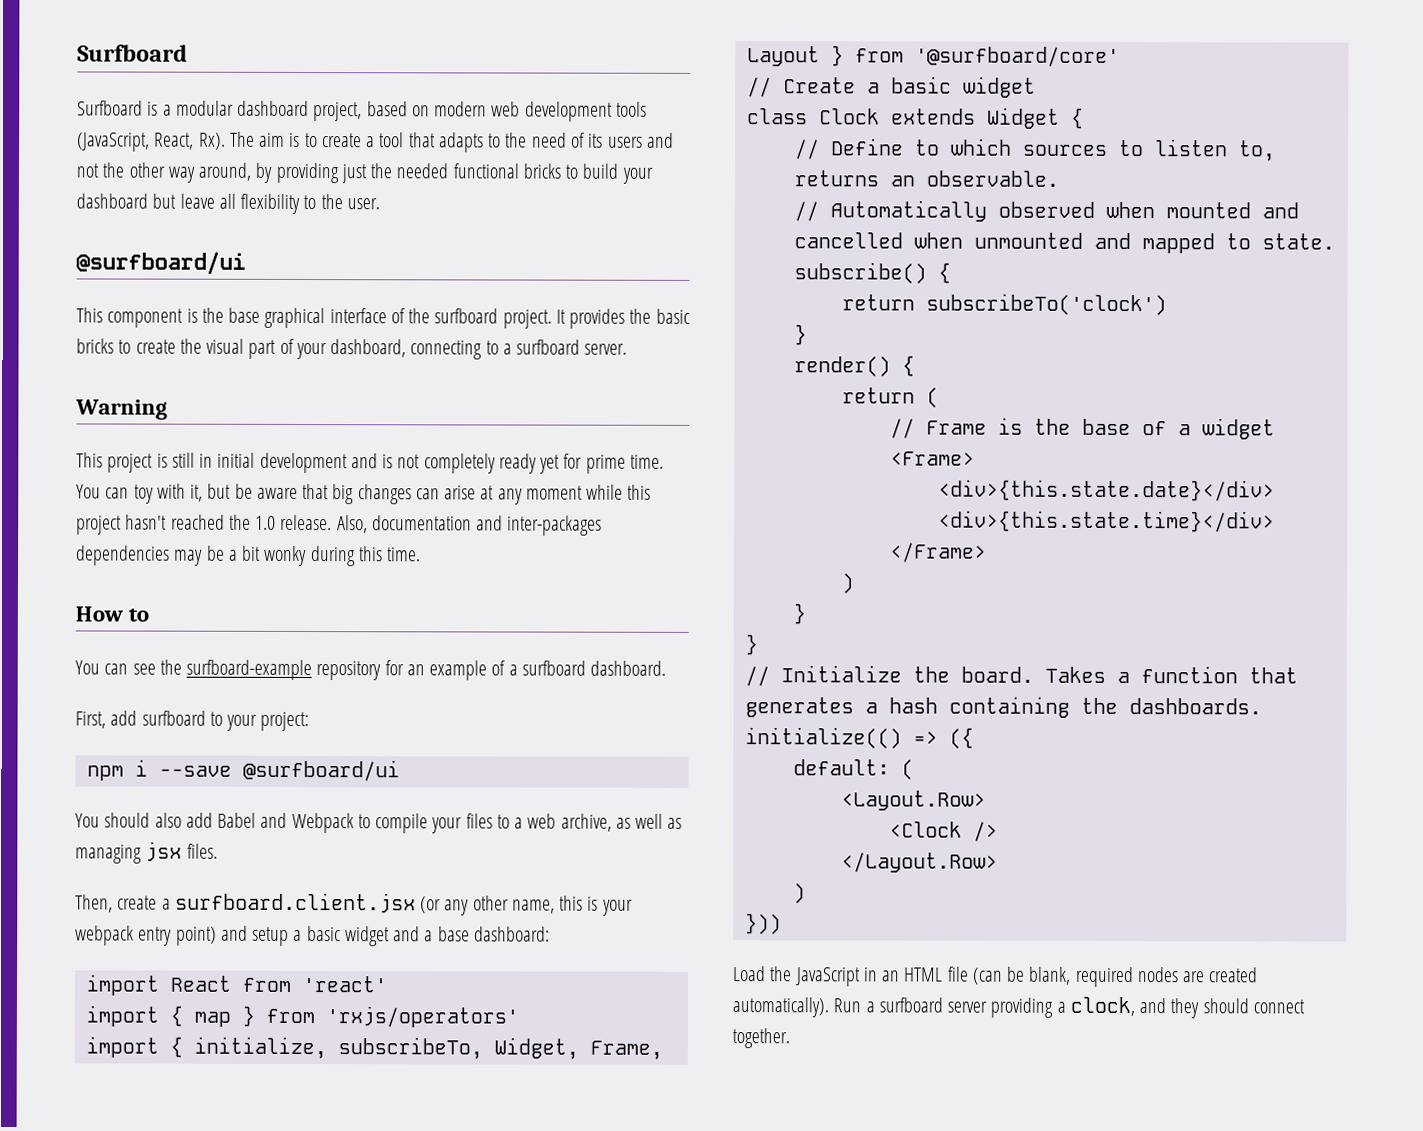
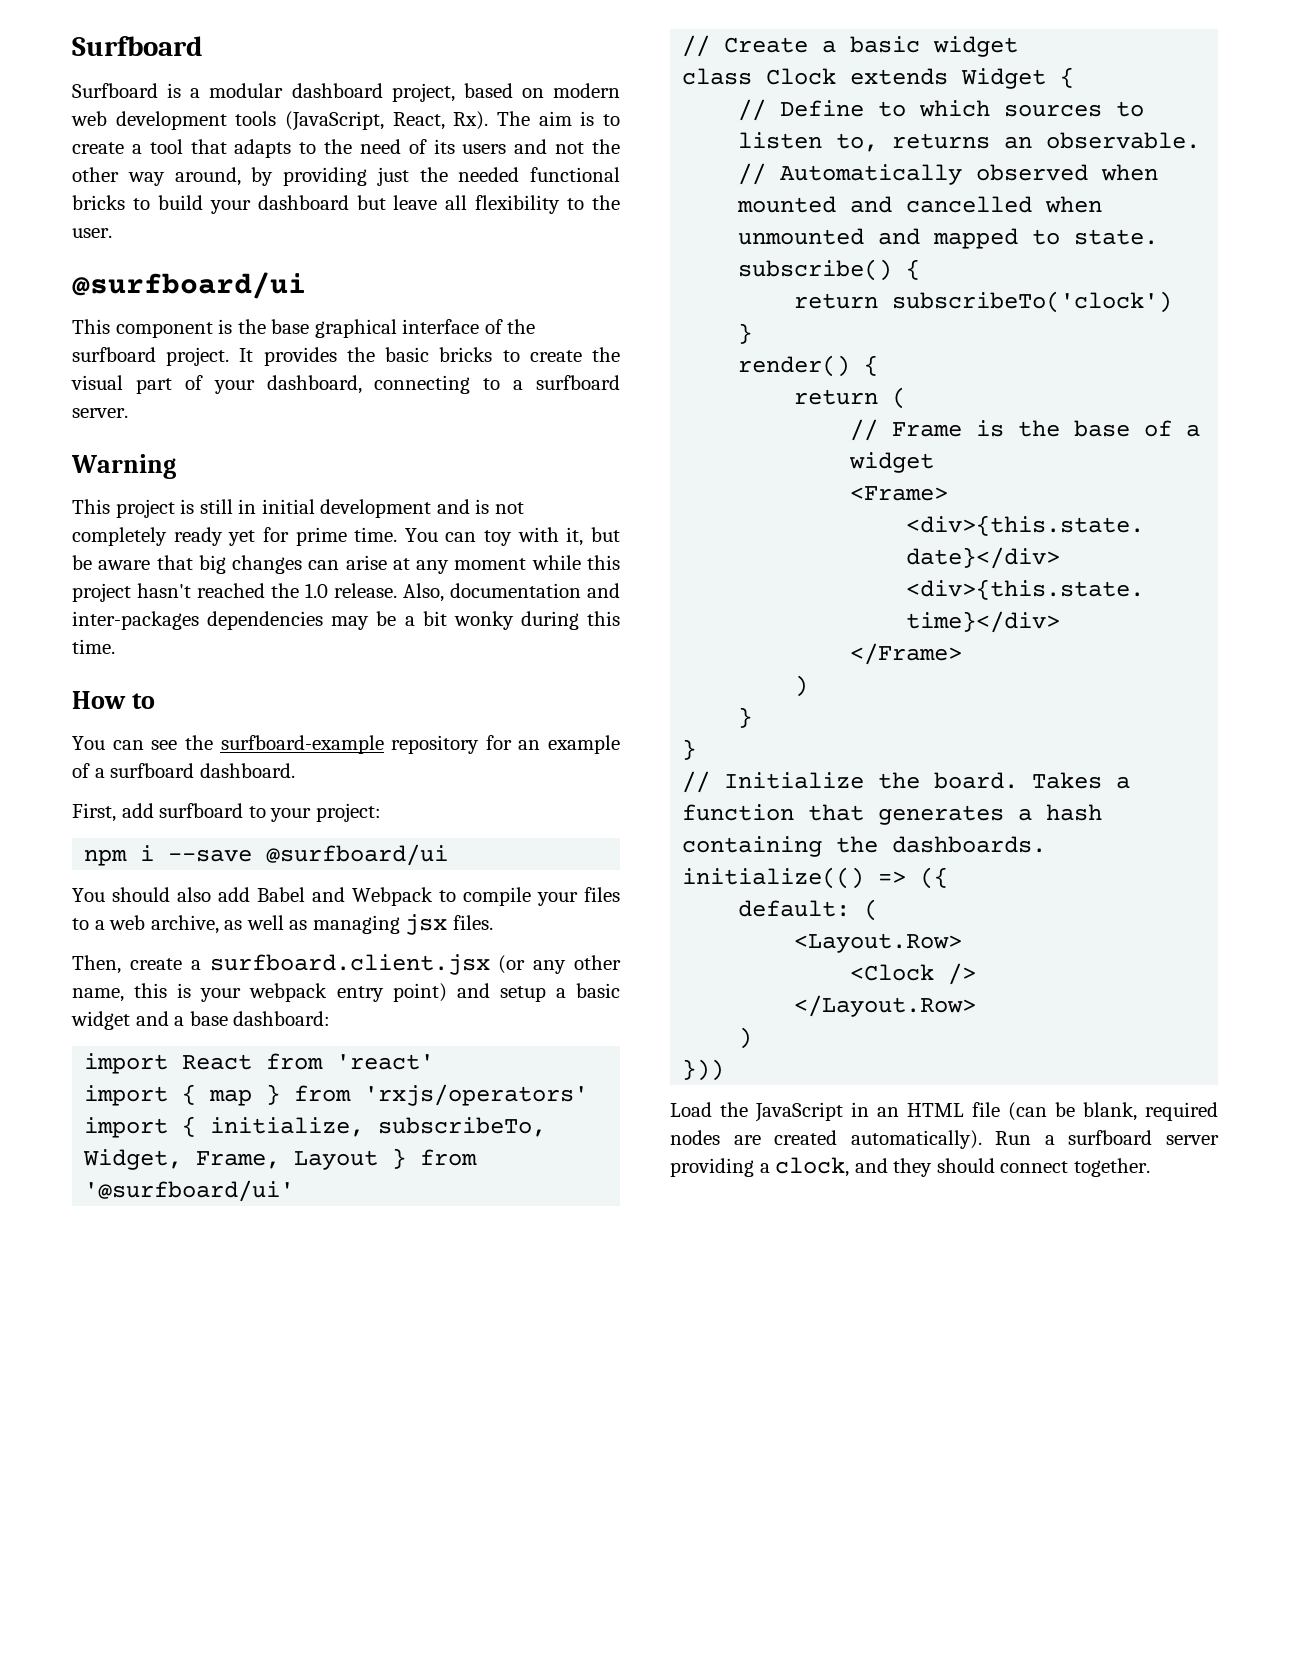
- import { initialize, subscribeTo, Widget, Frame, Layout } from '@surfboard/core'
+ import { initialize, subscribeTo, Widget, Frame, Layout } from '@surfboard/ui'

